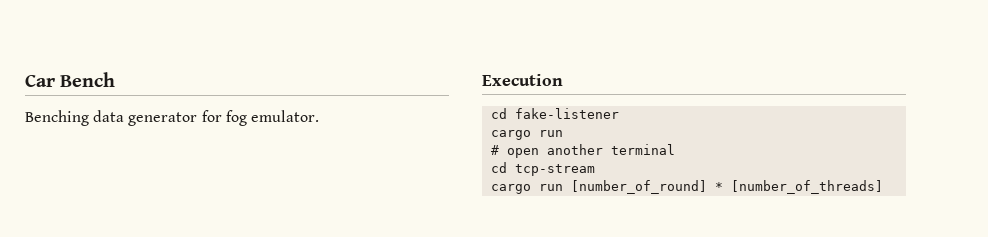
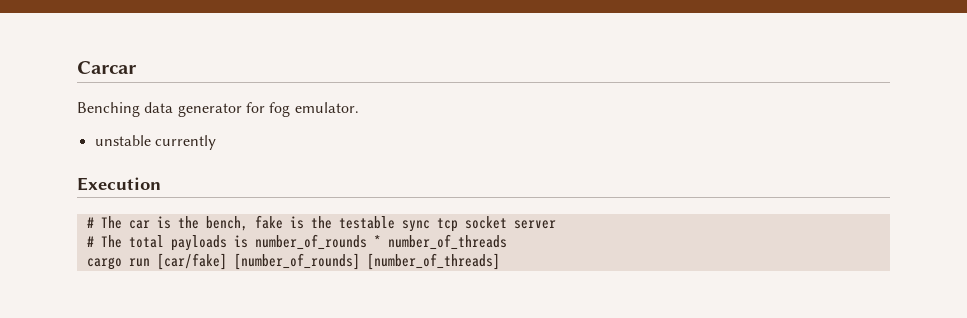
- Car Bench
+ Carcar
+ unstable currently
- cd fake-listener
- cargo run
- # open another terminal
- cd tcp-stream
- cargo run [number_of_round] * [number_of_threads]
+ # The car is the bench, fake is the testable sync tcp socket server
+ # The total payloads is number_of_rounds * number_of_threads
+ cargo run [car/fake] [number_of_rounds] [number_of_threads]

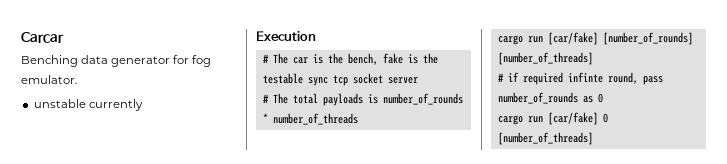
+ # if required infinte round, pass number_of_rounds as 0
+ cargo run [car/fake] 0 [number_of_threads]

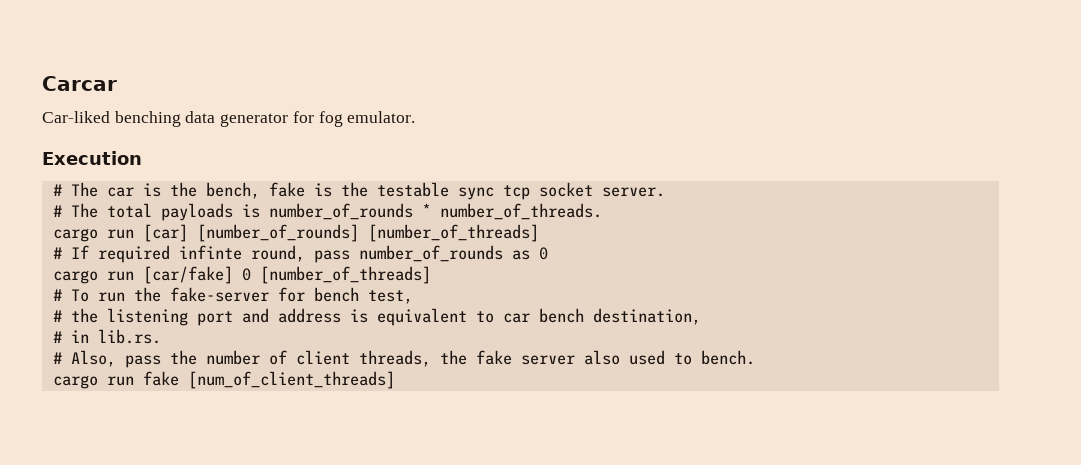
- Benching data generator for fog emulator.
+ Car-liked benching data generator for fog emulator.
- unstable currently
- # The car is the bench, fake is the testable sync tcp socket server
+ # The car is the bench, fake is the testable sync tcp socket server.
- # The total payloads is number_of_rounds * number_of_threads
- cargo run [car/fake] [number_of_rounds] [number_of_threads]
+ # The total payloads is number_of_rounds * number_of_threads.
+ cargo run [car] [number_of_rounds] [number_of_threads]
- # if required infinte round, pass number_of_rounds as 0
+ # If required infinte round, pass number_of_rounds as 0
+ # To run the fake-server for bench test,
+ # the listening port and address is equivalent to car bench destination,
+ # in lib.rs.
+ # Also, pass the number of client threads, the fake server also used to bench.
+ cargo run fake [num_of_client_threads]

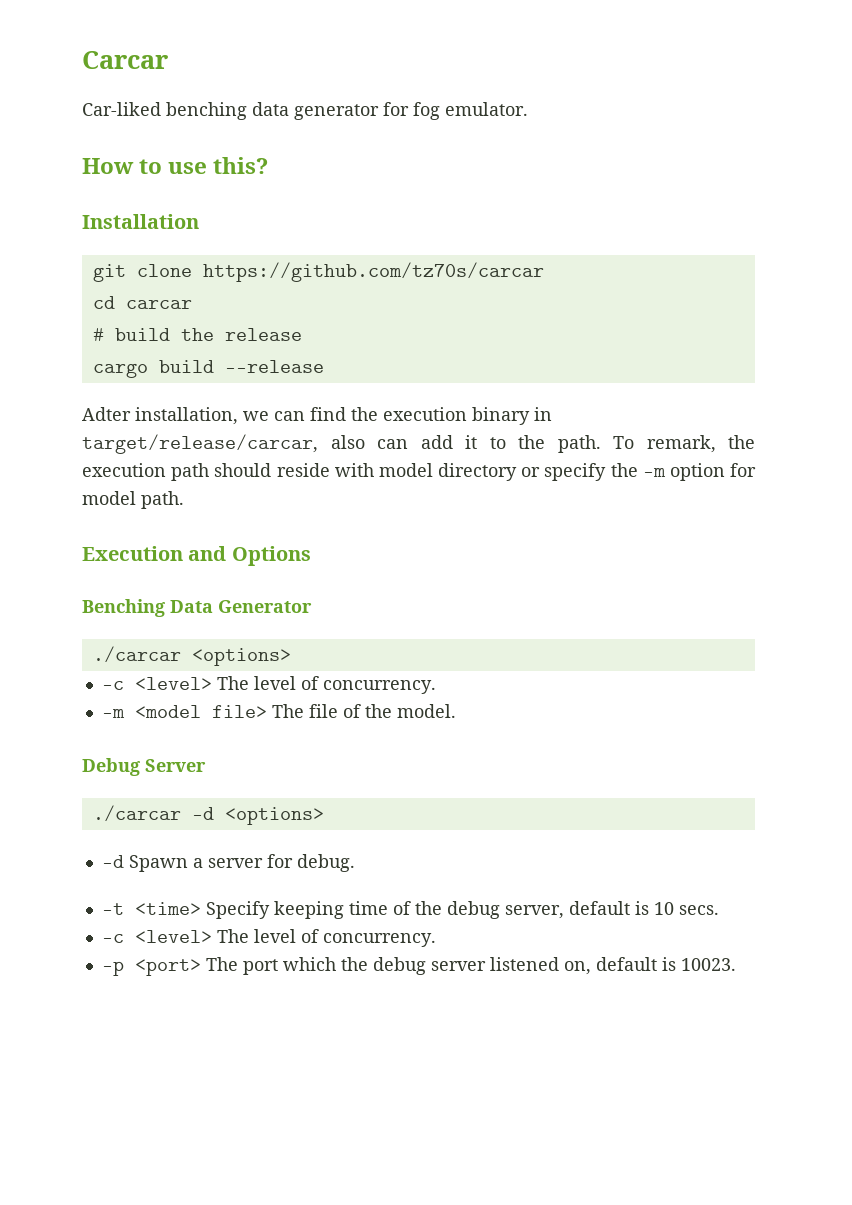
- Execution
- # The car is the bench, fake is the testable sync tcp socket server.
- # The total payloads is number_of_rounds * number_of_threads.
- cargo run [car] [number_of_rounds] [number_of_threads]
- # If required infinte round, pass number_of_rounds as 0
- cargo run [car/fake] 0 [number_of_threads]
- # To run the fake-server for bench test,
- # the listening port and address is equivalent to car bench destination,
- # in lib.rs.
- # Also, pass the number of client threads, the fake server also used to bench.
- cargo run fake [num_of_client_threads]
+ How to use this?
+ Installation
+ git clone https://github.com/tz70s/carcar
+ cd carcar
+ # build the release
+ cargo build --release
+ Adter installation, we can find the execution binary in target/release/carcar, also can add it to the path. To remark, the execution path should reside with model directory or specify the -m option for model path.
+ Execution and Options
+ Benching Data Generator
+ ./carcar <options>
+ -c <level> The level of concurrency.
+ -m <model file> The file of the model.
+ Debug Server
+ ./carcar -d <options>
+ -d Spawn a server for debug.
+ -t <time> Specify keeping time of the debug server, default is 10 secs.
+ -c <level> The level of concurrency.
+ -p <port> The port which the debug server listened on, default is 10023.

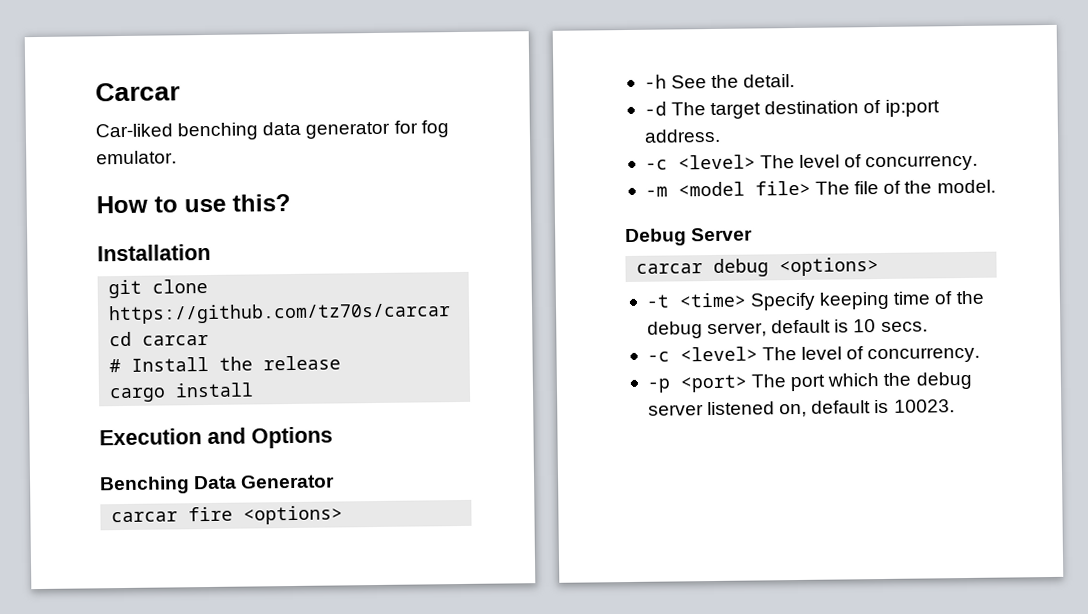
- # build the release
+ # Install the release
- cargo build --release
- Adter installation, we can find the execution binary in target/release/carcar, also can add it to the path. To remark, the execution path should reside with model directory or specify the -m option for model path.
+ cargo install
- ./carcar <options>
+ carcar fire <options>
+ -h See the detail.
+ -d The target destination of ip:port address.
- ./carcar -d <options>
- -d Spawn a server for debug.
+ carcar debug <options>

